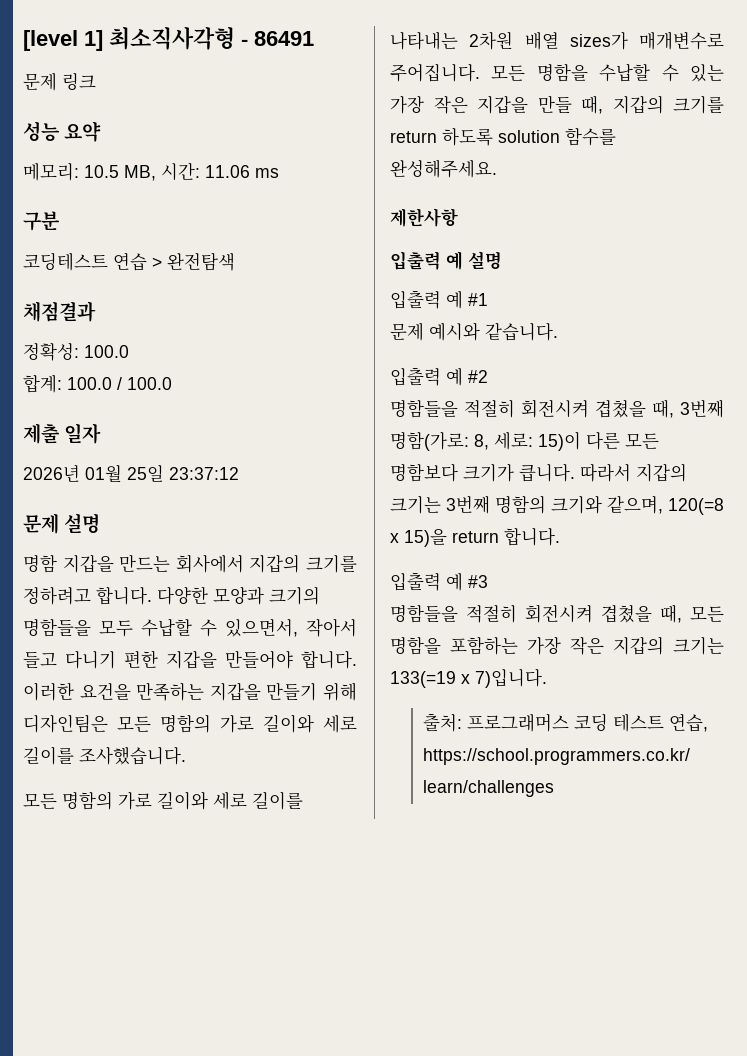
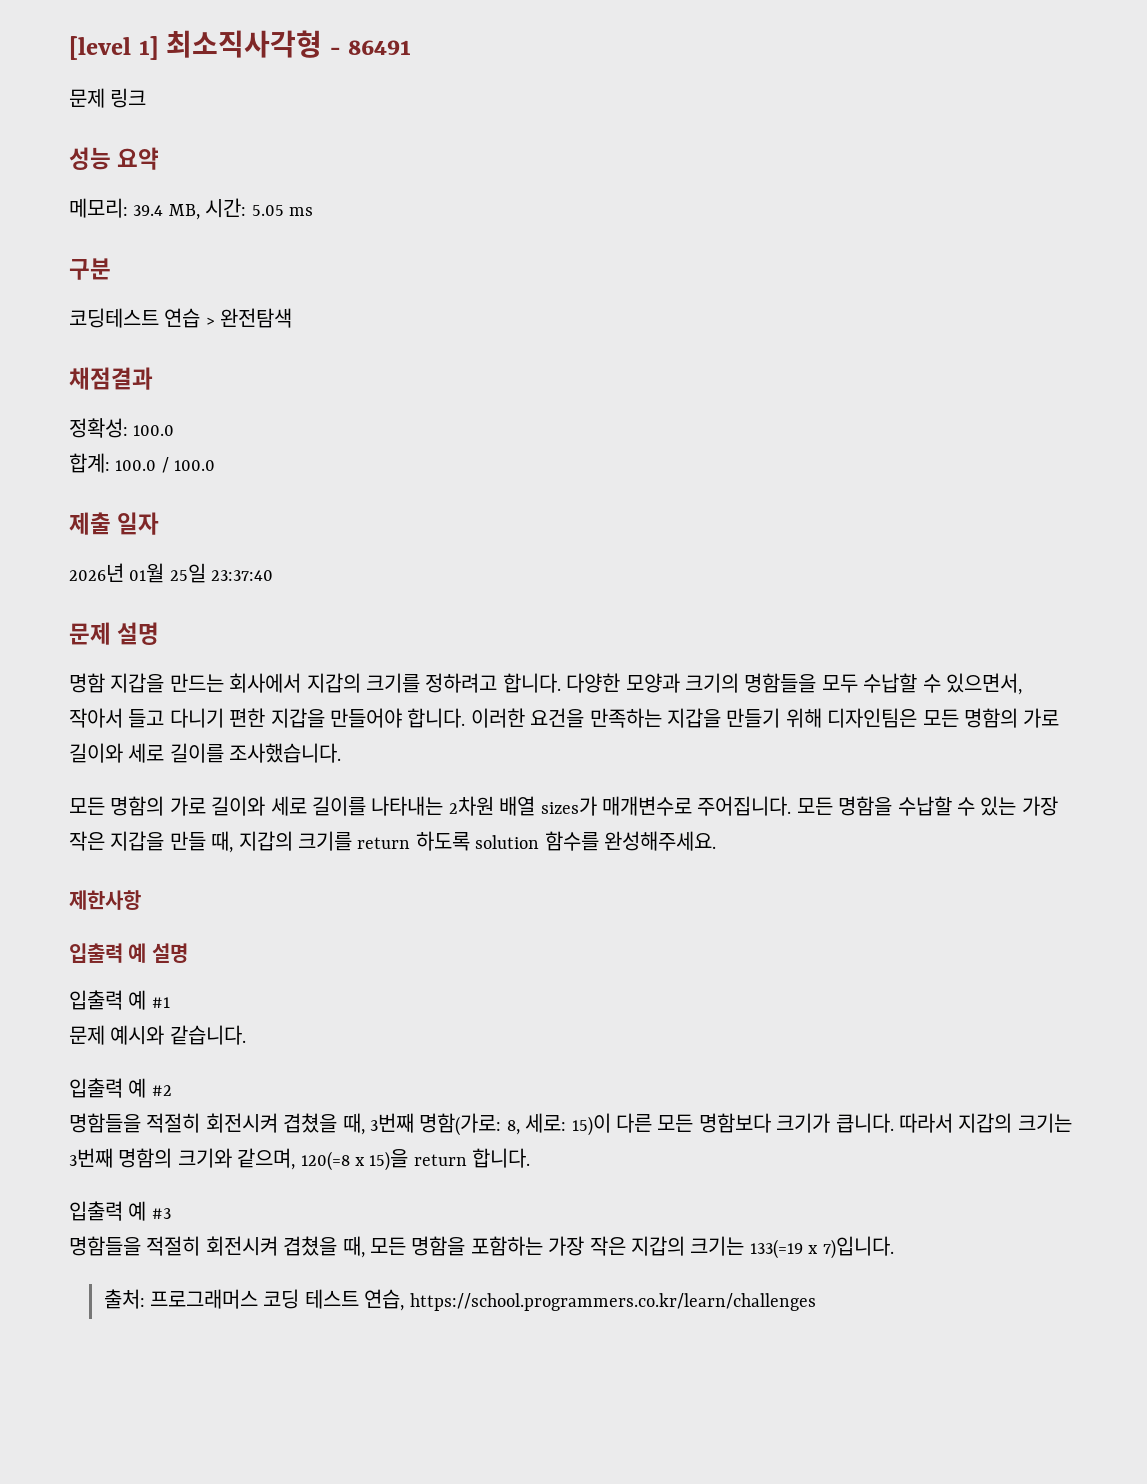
- 메모리: 10.5 MB, 시간: 11.06 ms
+ 메모리: 39.4 MB, 시간: 5.05 ms
- 2026년 01월 25일 23:37:12
+ 2026년 01월 25일 23:37:40

